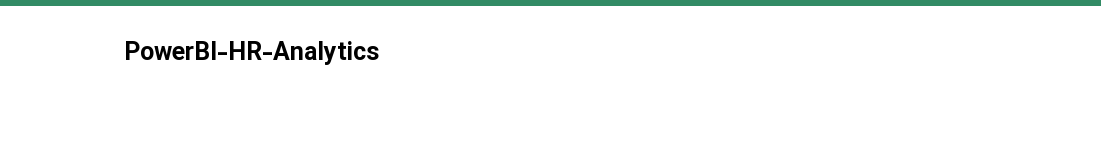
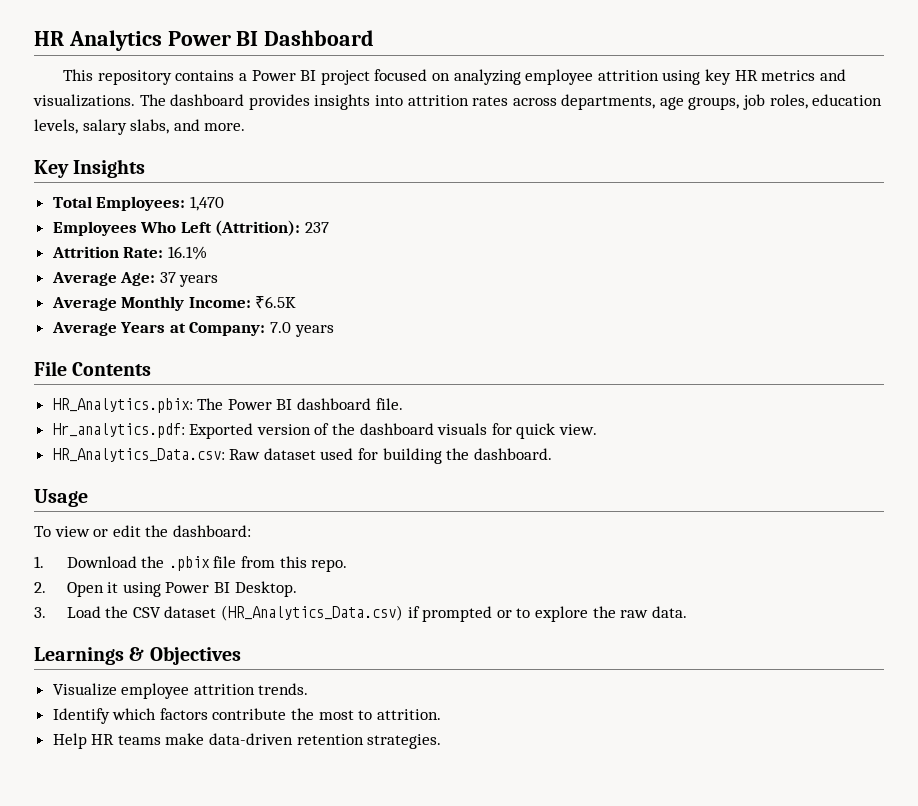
- PowerBI-HR-Analytics
+ HR Analytics Power BI Dashboard
+ This repository contains a Power BI project focused on analyzing employee attrition using key HR metrics and visualizations. The dashboard provides insights into attrition rates across departments, age groups, job roles, education levels, salary slabs, and more.
+ Key Insights
+ Total Employees: 1,470
+ Employees Who Left (Attrition): 237
+ Attrition Rate: 16.1%
+ Average Age: 37 years
+ Average Monthly Income: ₹6.5K
+ Average Years at Company: 7.0 years
+ File Contents
+ HR_Analytics.pbix: The Power BI dashboard file.
+ Hr_analytics.pdf: Exported version of the dashboard visuals for quick view.
+ HR_Analytics_Data.csv: Raw dataset used for building the dashboard.
+ Usage
+ To view or edit the dashboard:
+ 1. Download the .pbix file from this repo.
+ 2. Open it using Power BI Desktop.
+ 3. Load the CSV dataset (HR_Analytics_Data.csv) if prompted or to explore the raw data.
+ Learnings & Objectives
+ Visualize employee attrition trends.
+ Identify which factors contribute the most to attrition.
+ Help HR teams make data-driven retention strategies.

